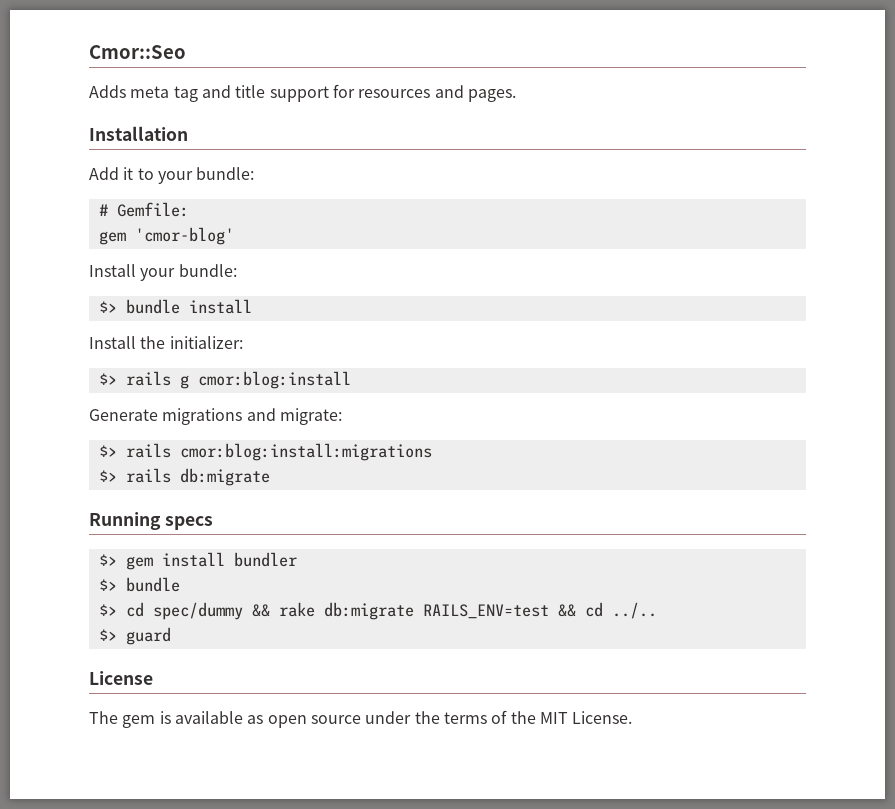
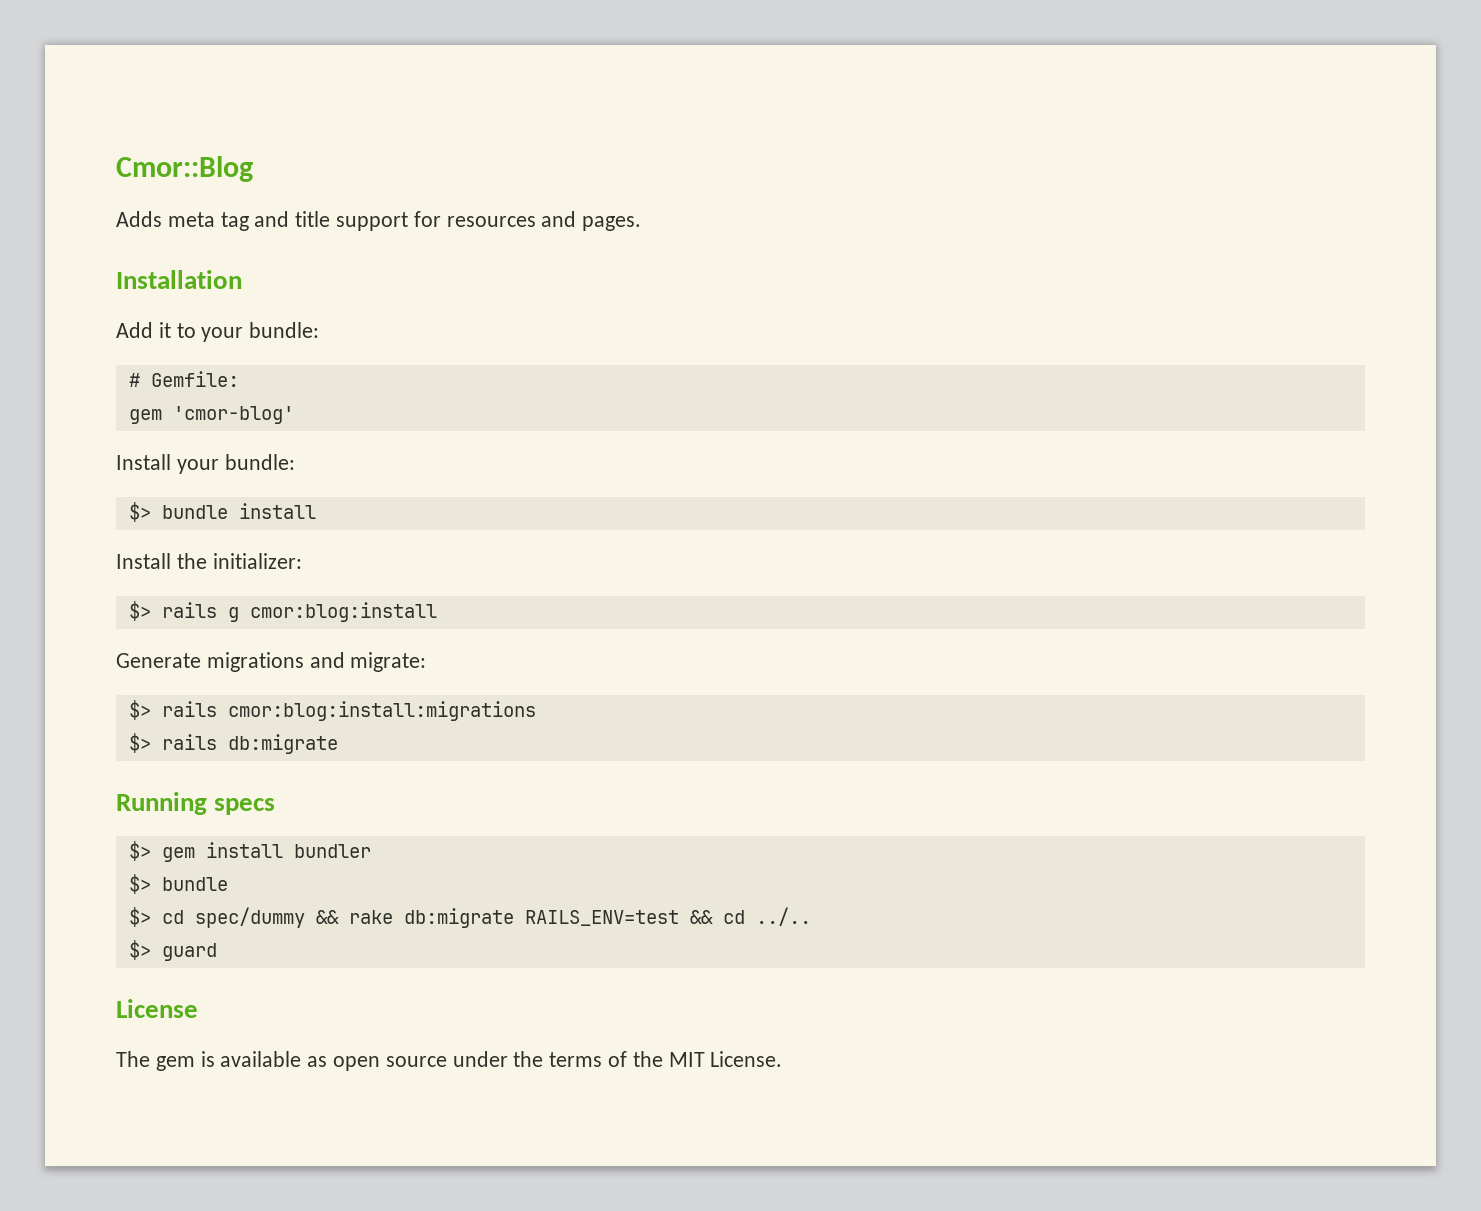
- Cmor::Seo
+ Cmor::Blog

